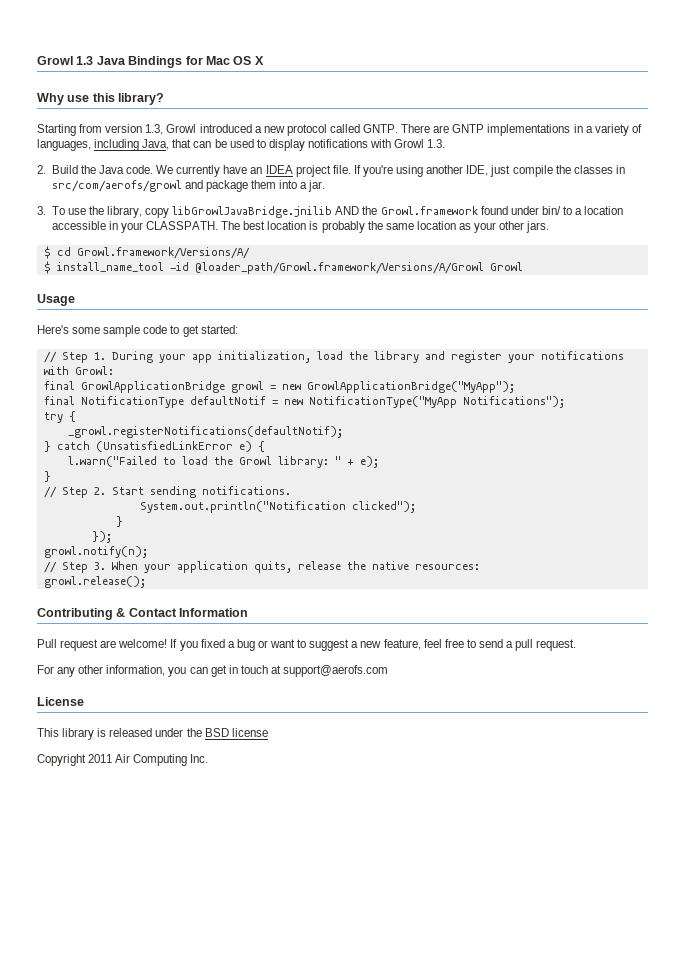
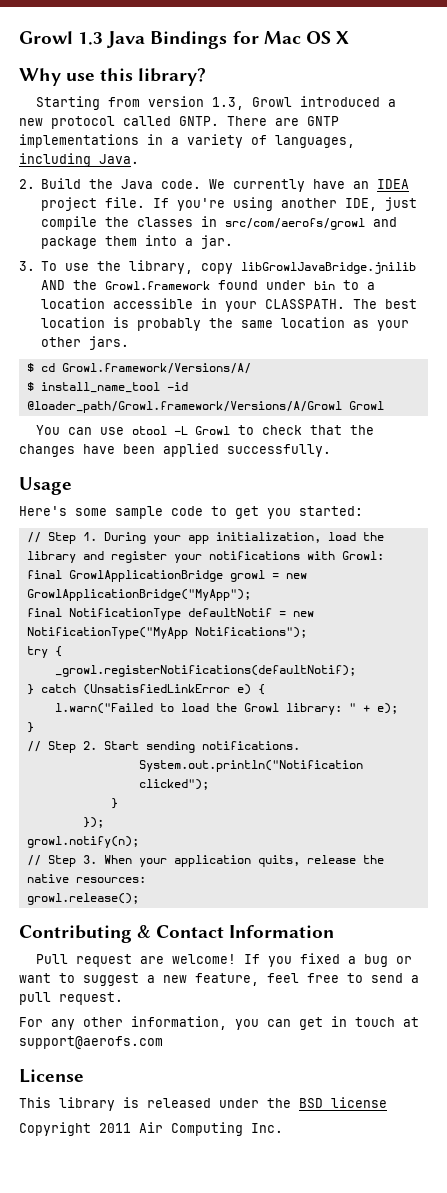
- There are GNTP implementations in a variety of languages, including Java, that can be used to display notifications with Growl 1.3.
+ There are GNTP implementations in a variety of languages, including Java.
- 3. To use the library, copy libGrowlJavaBridge.jnilib AND the Growl.framework found under bin/ to a location accessible in your CLASSPATH.
+ 3. To use the library, copy libGrowlJavaBridge.jnilib AND the Growl.framework found under bin to a location accessible in your CLASSPATH.
+ You can use otool -L Growl to check that the changes have been applied successfully.
- Here's some sample code to get started:
+ Here's some sample code to get you started:

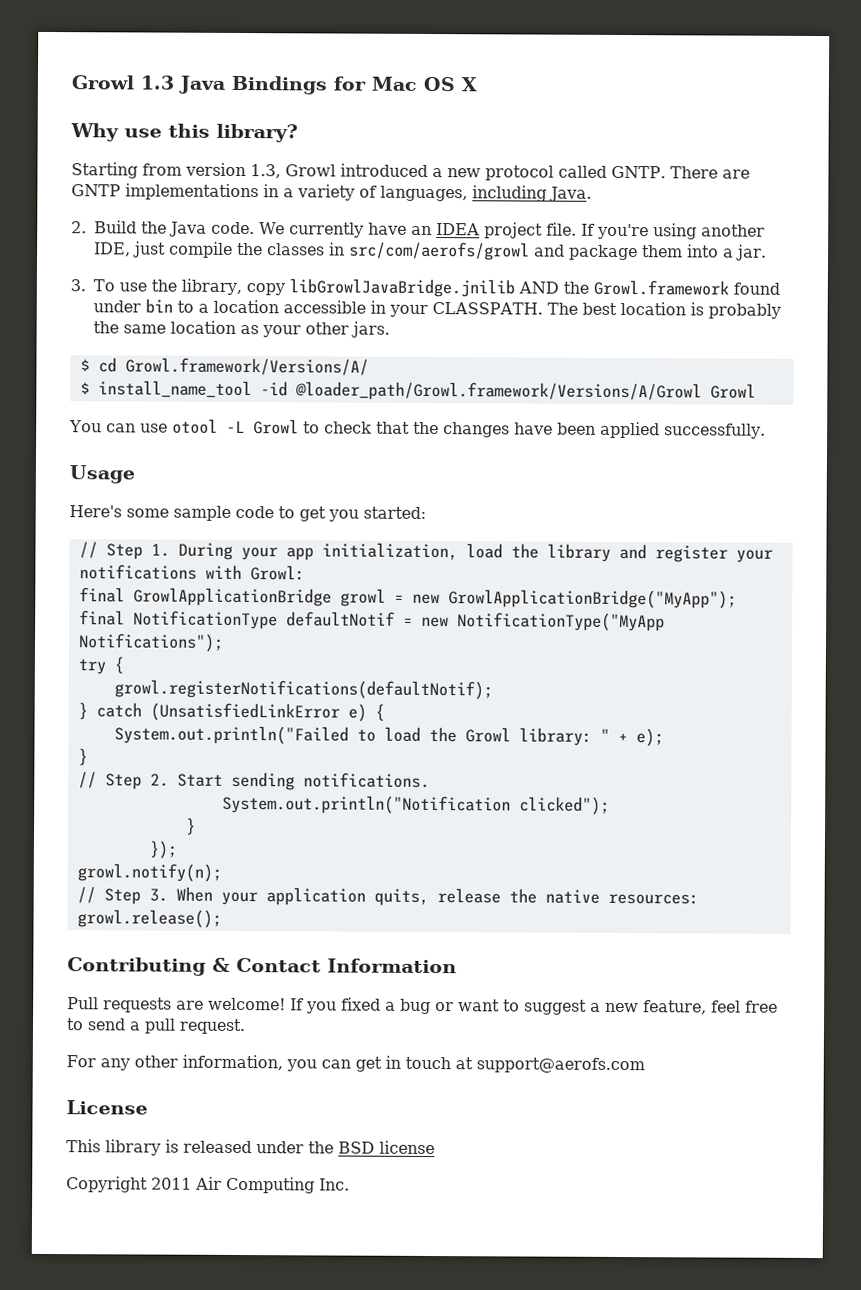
- _growl.registerNotifications(defaultNotif);
+ growl.registerNotifications(defaultNotif);
- l.warn("Failed to load the Growl library: " + e);
+ System.out.println("Failed to load the Growl library: " + e);
- Pull request are welcome!
+ Pull requests are welcome!

